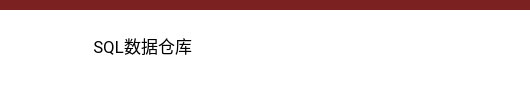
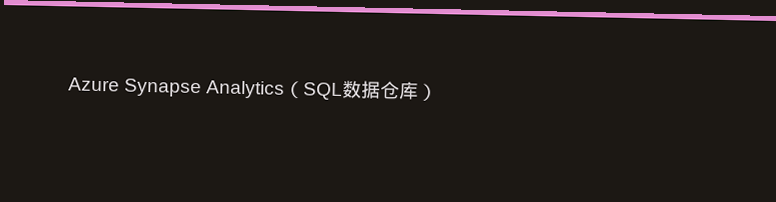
- SQL数据仓库
+ Azure Synapse Analytics（SQL数据仓库）

